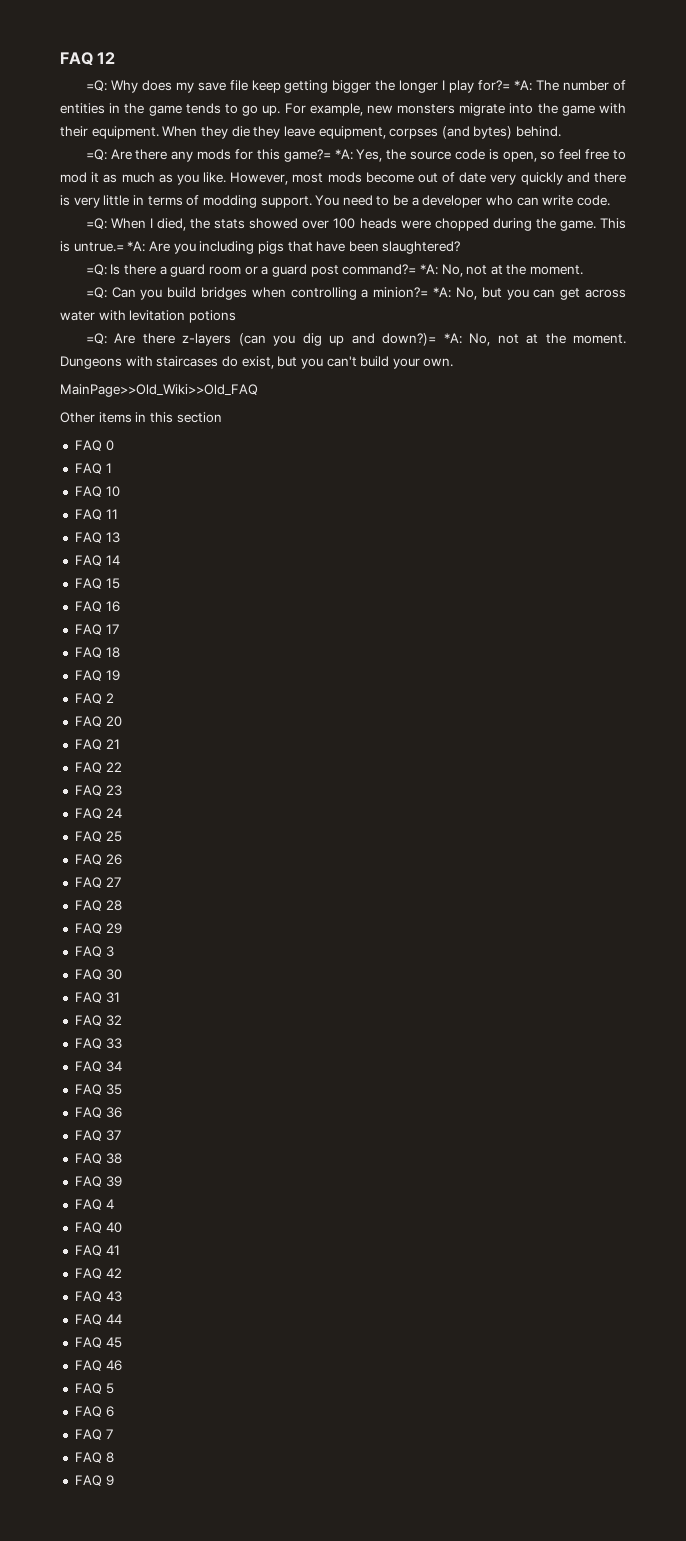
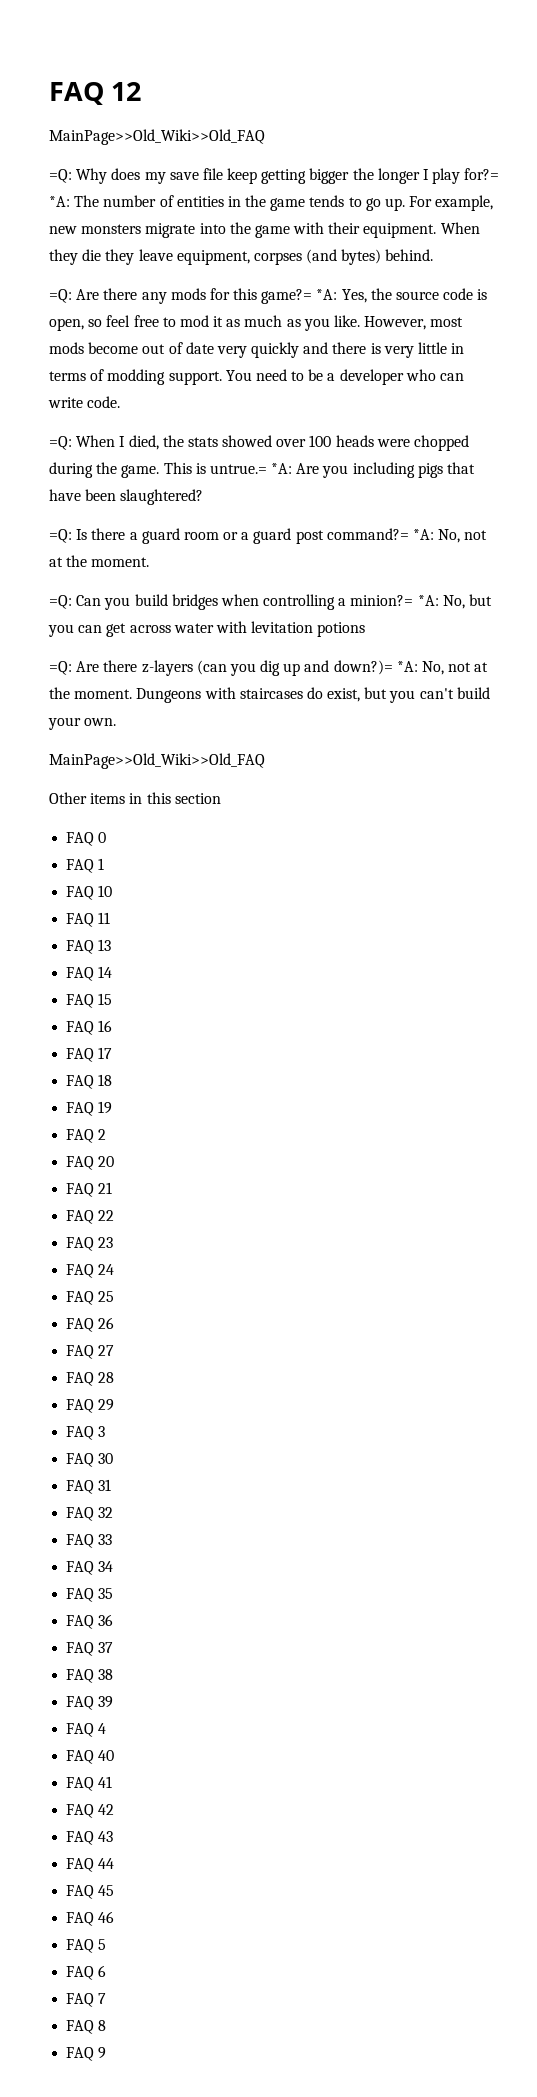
  FAQ 12
+ MainPage>>Old_Wiki>>Old_FAQ

